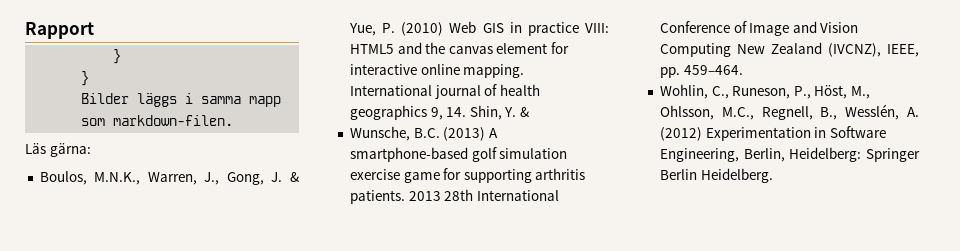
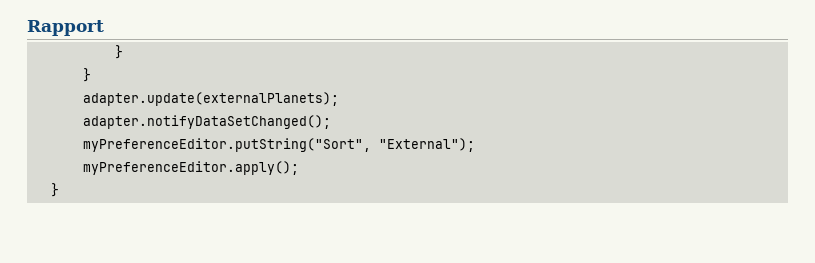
- Bilder läggs i samma mapp som markdown-filen.
- Läs gärna:
- Boulos, M.N.K., Warren, J., Gong, J. & Yue, P. (2010) Web GIS in practice VIII: HTML5 and the canvas element for interactive online mapping. International journal of health geographics 9, 14. Shin, Y. &
- Wunsche, B.C. (2013) A smartphone-based golf simulation exercise game for supporting arthritis patients. 2013 28th International Conference of Image and Vision Computing New Zealand (IVCNZ), IEEE, pp. 459–464.
- Wohlin, C., Runeson, P., Höst, M., Ohlsson, M.C., Regnell, B., Wesslén, A. (2012) Experimentation in Software Engineering, Berlin, Heidelberg: Springer Berlin Heidelberg.
+ adapter.update(externalPlanets);
+ adapter.notifyDataSetChanged();
+ myPreferenceEditor.putString("Sort", "External");
+ myPreferenceEditor.apply();
+ }

